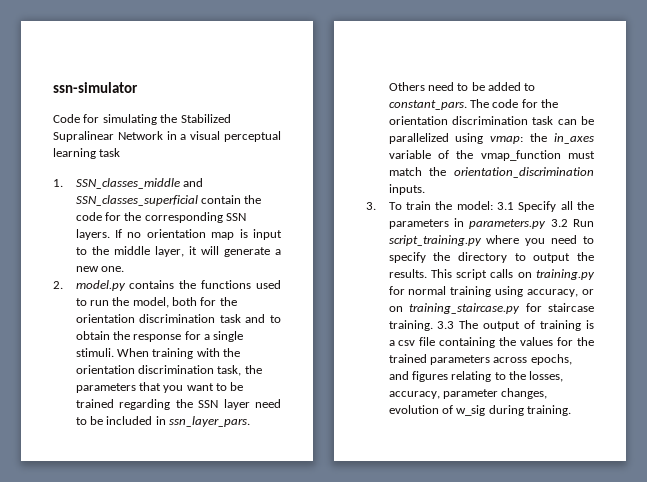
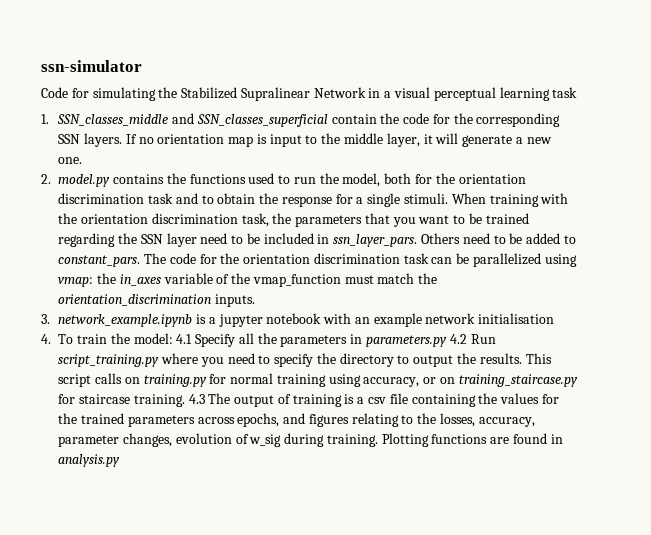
- 3. To train the model: 3.1 Specify all the parameters in parameters.py 3.2 Run script_training.py where you need to specify the directory to output the results.
+ 3. network_example.ipynb is a jupyter notebook with an example network initialisation
+ 4. To train the model: 4.1 Specify all the parameters in parameters.py 4.2 Run script_training.py where you need to specify the directory to output the results.
- 3.3 The output of training is a csv file containing the values for the trained parameters across epochs, and figures relating to the losses, accuracy, parameter changes, evolution of w_sig during training.
+ 4.3 The output of training is a csv file containing the values for the trained parameters across epochs, and figures relating to the losses, accuracy, parameter changes, evolution of w_sig during training.
+ Plotting functions are found in analysis.py

